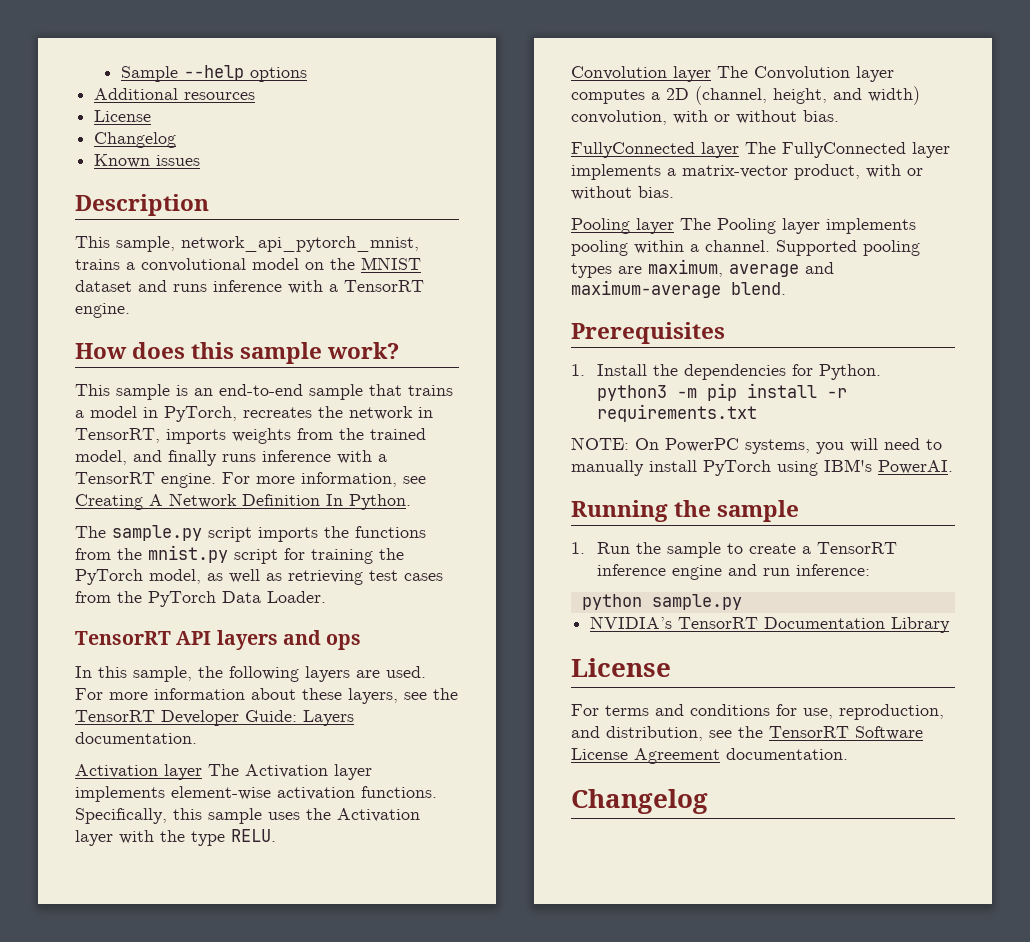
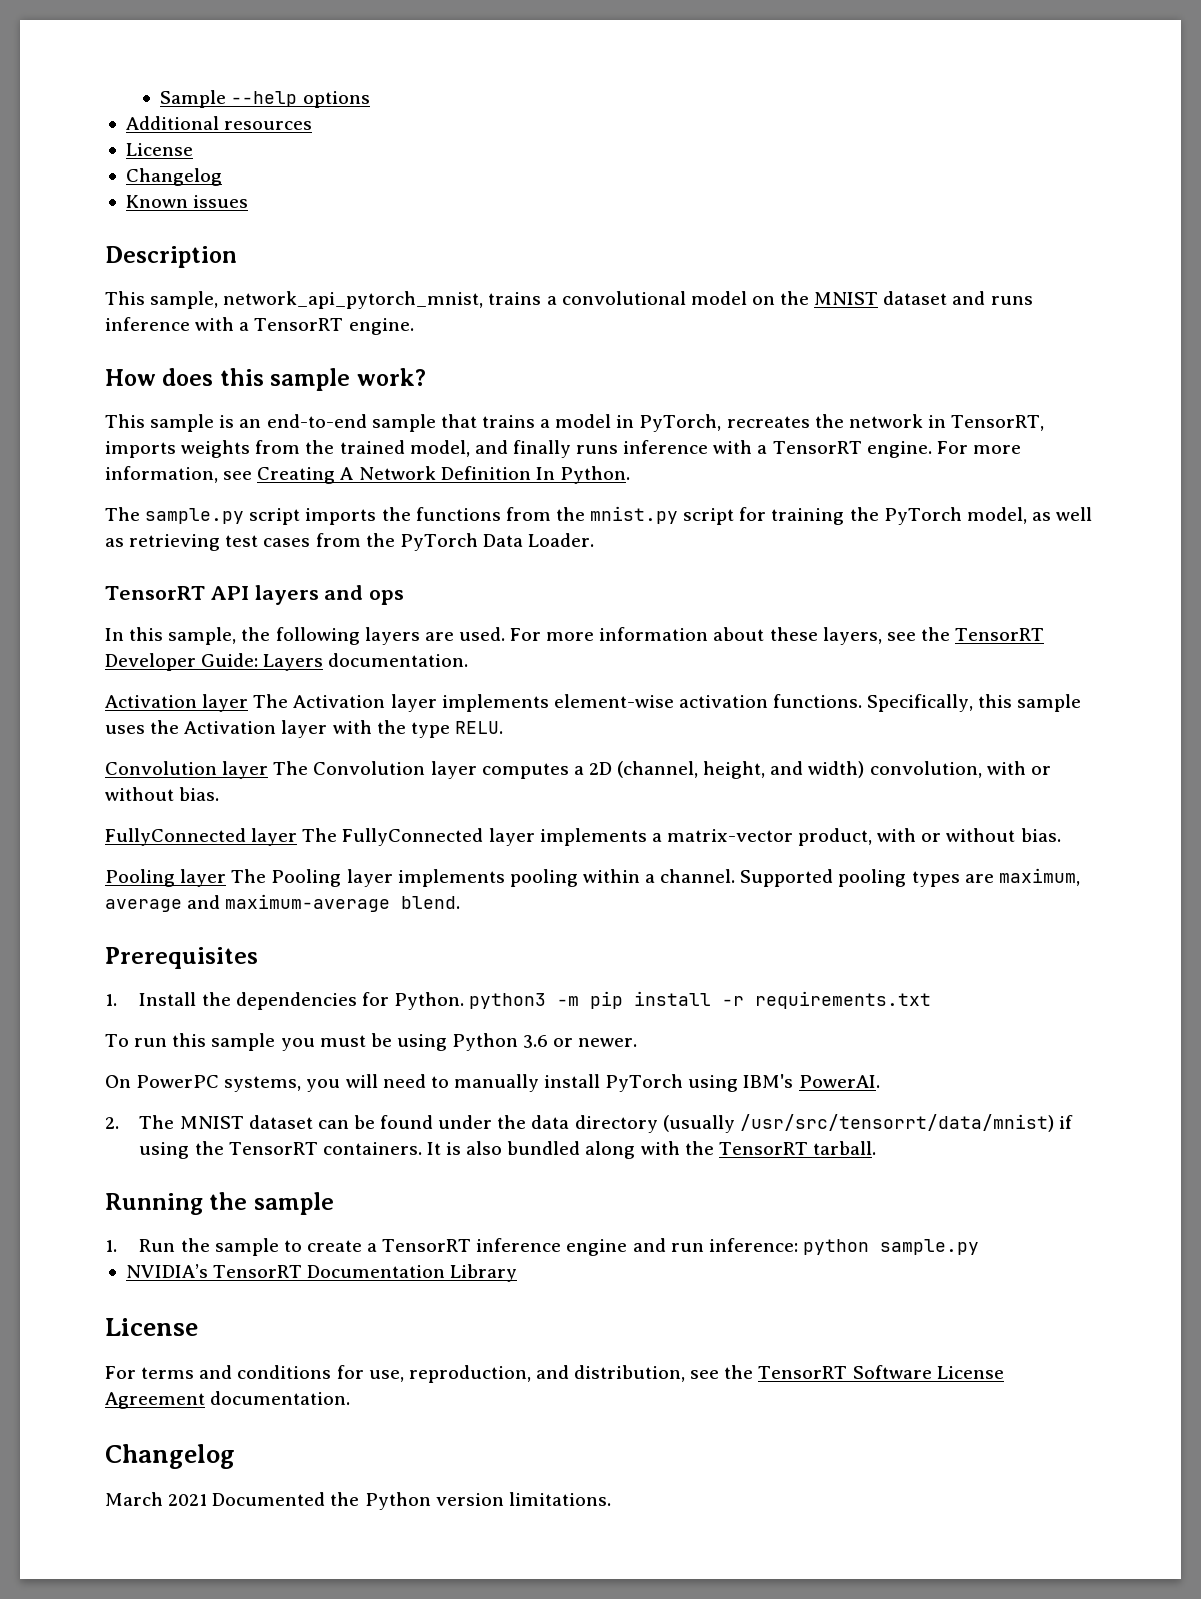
- NOTE: On PowerPC systems, you will need to manually install PyTorch using IBM's PowerAI.
+ To run this sample you must be using Python 3.6 or newer.
+ On PowerPC systems, you will need to manually install PyTorch using IBM's PowerAI.
+ 2. The MNIST dataset can be found under the data directory (usually /usr/src/tensorrt/data/mnist) if using the TensorRT containers. It is also bundled along with the TensorRT tarball.
- 1. Run the sample to create a TensorRT inference engine and run inference:
- python sample.py
+ 1. Run the sample to create a TensorRT inference engine and run inference: python sample.py
+ March 2021 Documented the Python version limitations.

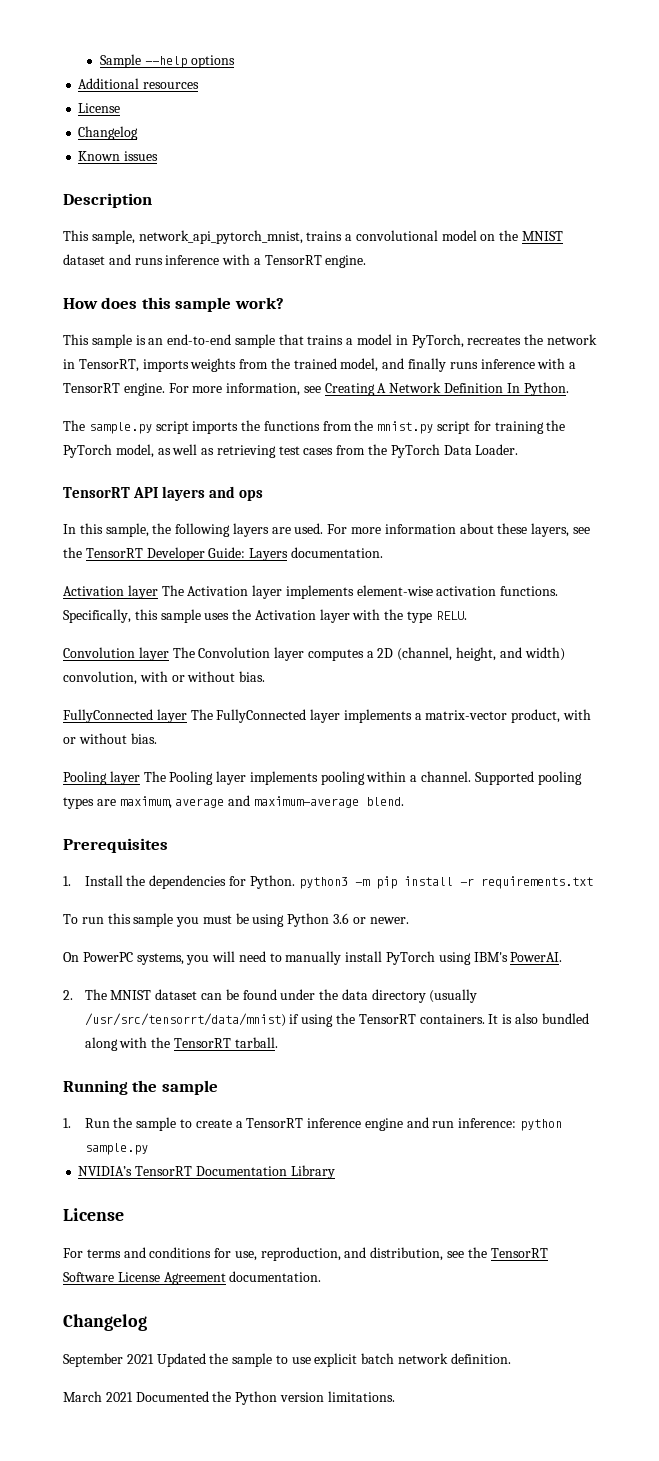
+ September 2021 Updated the sample to use explicit batch network definition.

